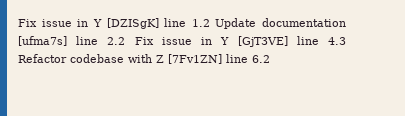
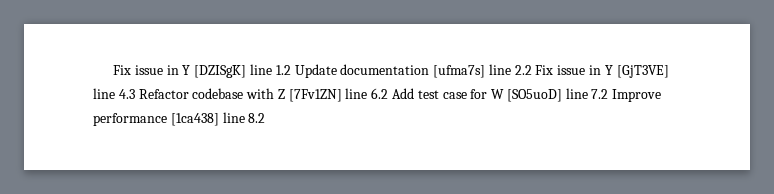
- Fix issue in Y [DZISgK] line 1.2 Update documentation [ufma7s] line 2.2 Fix issue in Y [GjT3VE] line 4.3 Refactor codebase with Z [7Fv1ZN] line 6.2
+ Fix issue in Y [DZISgK] line 1.2 Update documentation [ufma7s] line 2.2 Fix issue in Y [GjT3VE] line 4.3 Refactor codebase with Z [7Fv1ZN] line 6.2 Add test case for W [SO5uoD] line 7.2 Improve performance [1ca438] line 8.2

